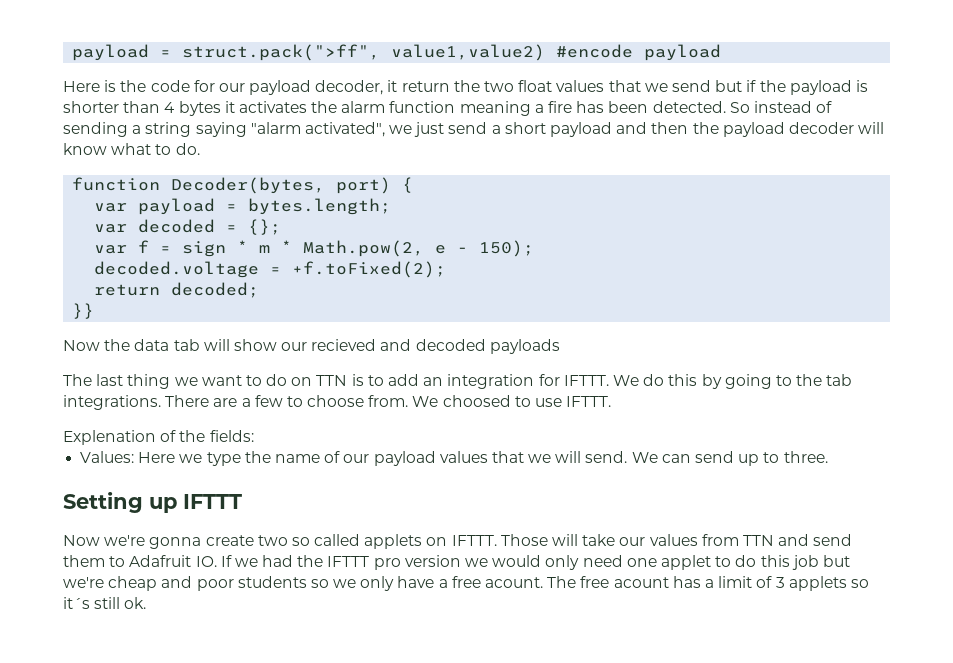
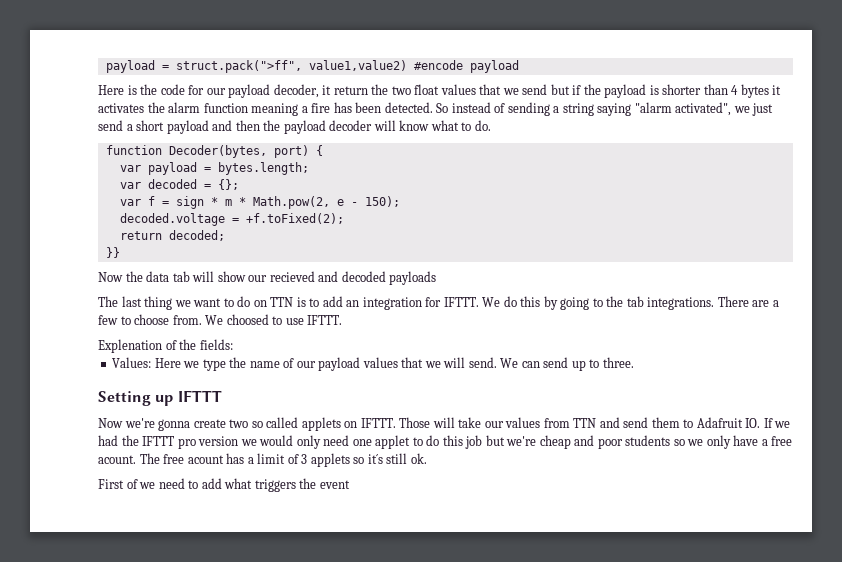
+ First of we need to add what triggers the event

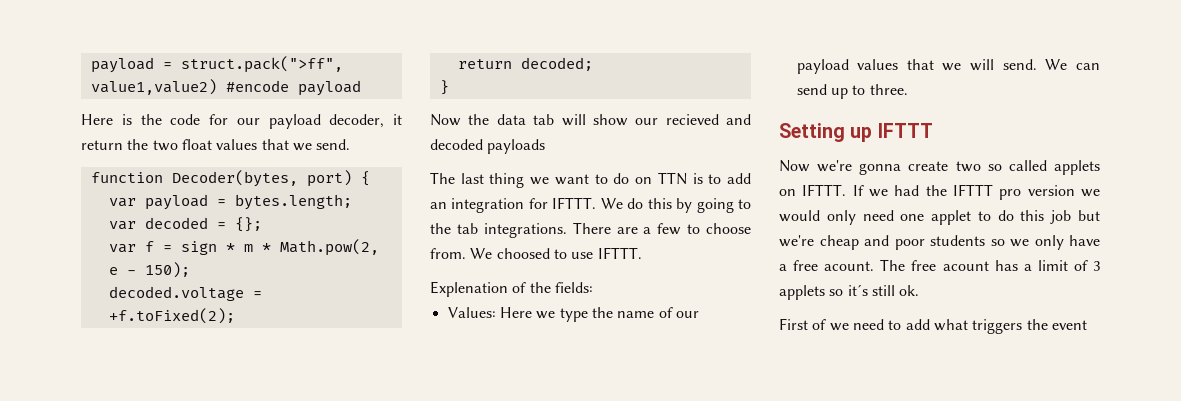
- Here is the code for our payload decoder, it return the two float values that we send but if the payload is shorter than 4 bytes it activates the alarm function meaning a fire has been detected. So instead of sending a string saying "alarm activated", we just send a short payload and then the payload decoder will know what to do.
+ Here is the code for our payload decoder, it return the two float values that we send.
- }}
+ }
- Those will take our values from TTN and send them to Adafruit IO. If we had the IFTTT pro version we would only need one applet to do this job but we're cheap and poor students so we only have a free acount.
+ If we had the IFTTT pro version we would only need one applet to do this job but we're cheap and poor students so we only have a free acount.

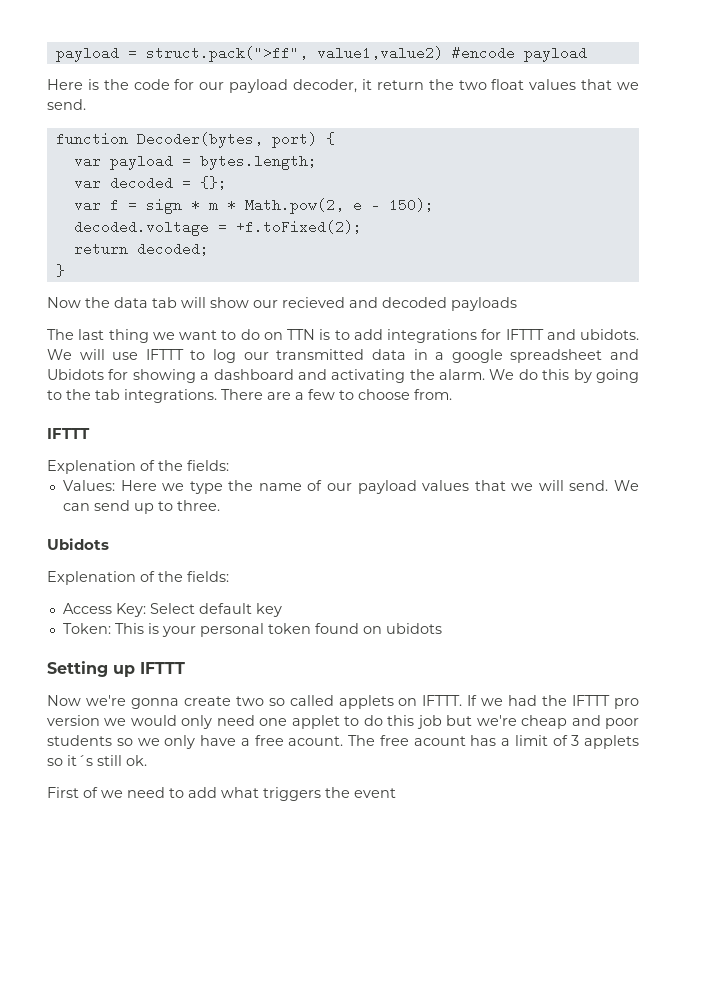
- The last thing we want to do on TTN is to add an integration for IFTTT.
+ The last thing we want to do on TTN is to add integrations for IFTTT and ubidots. We will use IFTTT to log our transmitted data in a google spreadsheet and Ubidots for showing a dashboard and activating the alarm.
- There are a few to choose from. We choosed to use IFTTT.
+ There are a few to choose from.
+ IFTTT
  We can send up to three.
+ Ubidots
+ Explenation of the fields:
+ Access Key: Select default key
+ Token: This is your personal token found on ubidots

